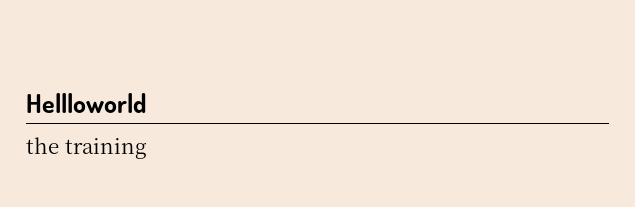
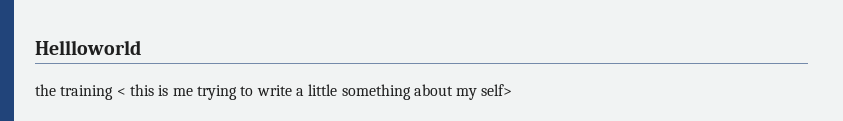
- the training
+ the training < this is me trying to write a little something about my self>

